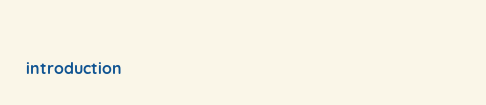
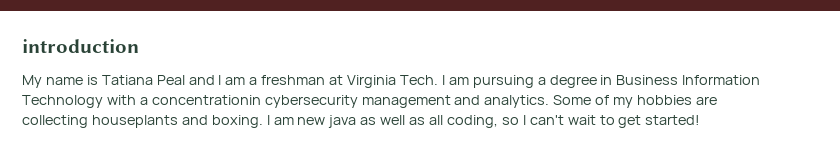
+ My name is Tatiana Peal and I am a freshman at Virginia Tech. I am pursuing a degree in Business Information Technology with a concentrationin cybersecurity management and analytics. Some of my hobbies are collecting houseplants and boxing. I am new java as well as all coding, so I can't wait to get started!

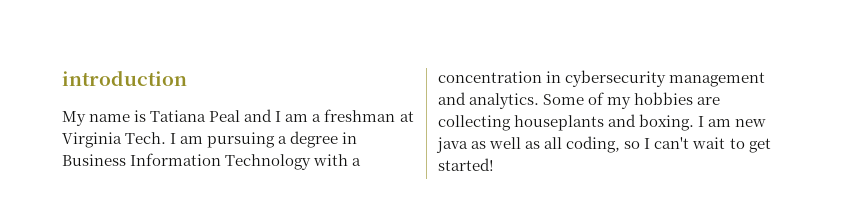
- I am pursuing a degree in Business Information Technology with a concentrationin cybersecurity management and analytics.
+ I am pursuing a degree in Business Information Technology with a concentration in cybersecurity management and analytics.

